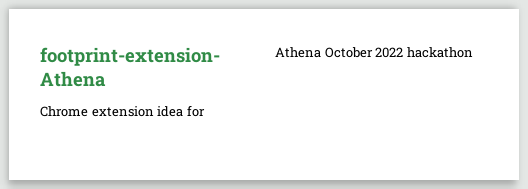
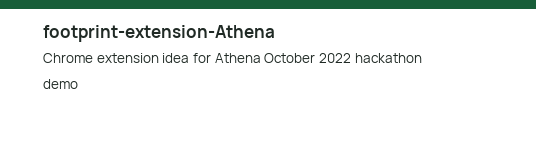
+ demo

